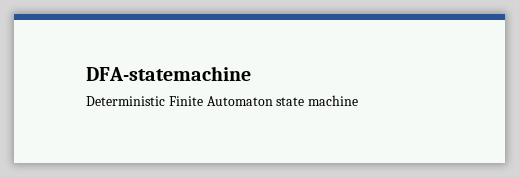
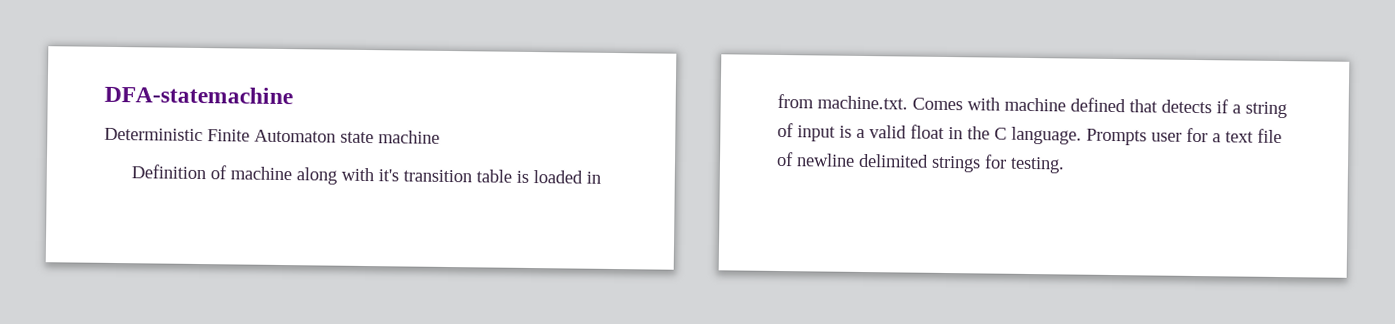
+ Definition of machine along with it's transition table is loaded in from machine.txt. Comes with machine defined that detects if a string of input is a valid float in the C language. Prompts user for a text file of newline delimited strings for testing.

